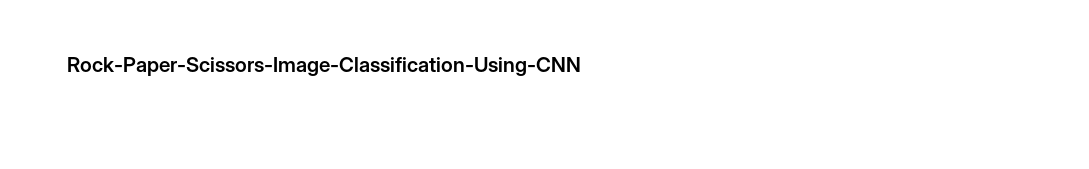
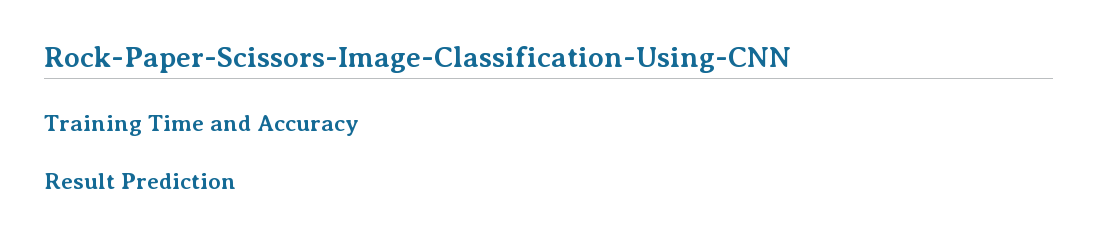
+ Training Time and Accuracy
+ Result Prediction

